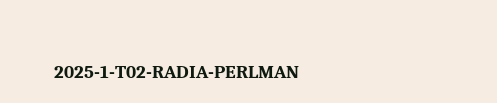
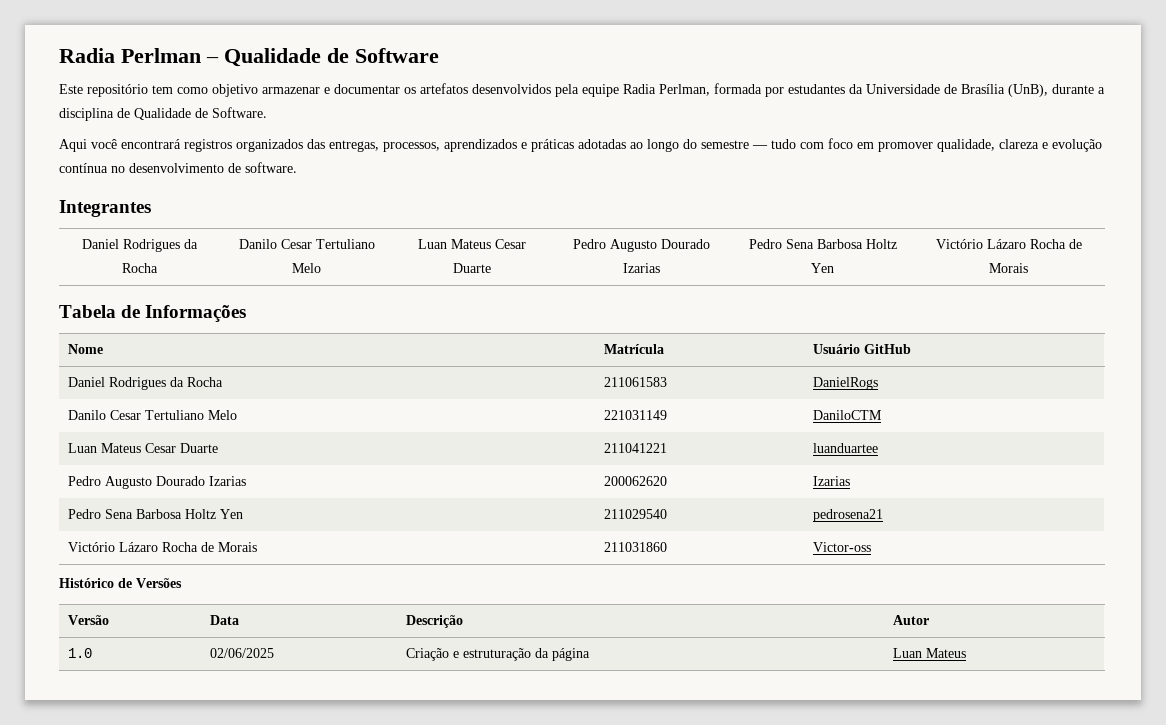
- 2025-1-T02-RADIA-PERLMAN
+ Radia Perlman – Qualidade de Software
+ Este repositório tem como objetivo armazenar e documentar os artefatos desenvolvidos pela equipe Radia Perlman, formada por estudantes da Universidade de Brasília (UnB), durante a disciplina de Qualidade de Software.
+ Aqui você encontrará registros organizados das entregas, processos, aprendizados e práticas adotadas ao longo do semestre — tudo com foco em promover qualidade, clareza e evolução contínua no desenvolvimento de software.
+ Integrantes
+ Daniel Rodrigues da Rocha | Danilo Cesar Tertuliano Melo | Luan Mateus Cesar Duarte | Pedro Augusto Dourado Izarias | Pedro Sena Barbosa Holtz Yen | Victório Lázaro Rocha de Morais
+ Tabela de Informações
+ Nome | Matrícula | Usuário GitHub
+ Daniel Rodrigues da Rocha | 211061583 | DanielRogs
+ Danilo Cesar Tertuliano Melo | 221031149 | DaniloCTM
+ Luan Mateus Cesar Duarte | 211041221 | luanduartee
+ Pedro Augusto Dourado Izarias | 200062620 | Izarias
+ Pedro Sena Barbosa Holtz Yen | 211029540 | pedrosena21
+ Victório Lázaro Rocha de Morais | 211031860 | Victor-oss
+ Histórico de Versões
+ Versão | Data | Descrição | Autor
+ 1.0 | 02/06/2025 | Criação e estruturação da página | Luan Mateus

